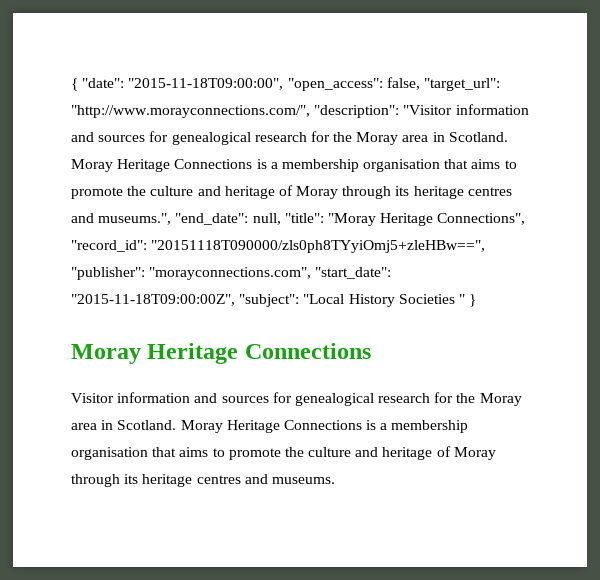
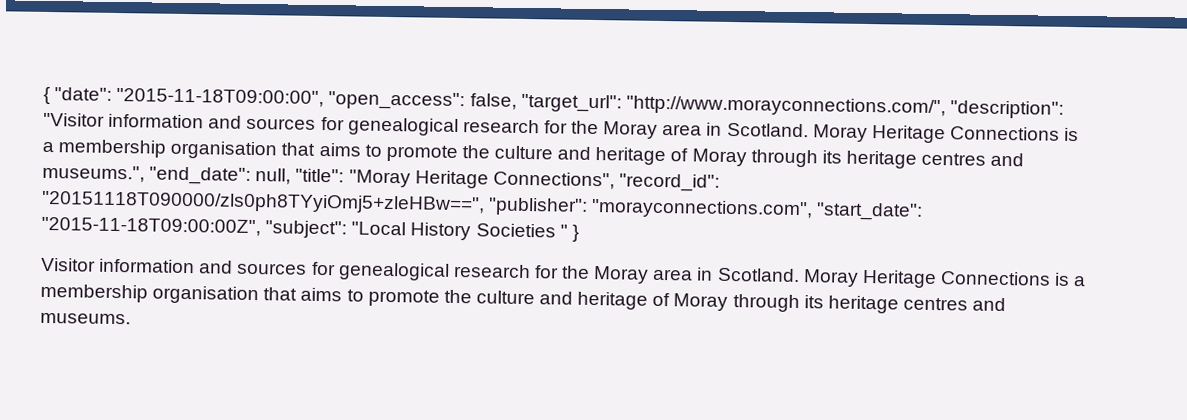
  Moray Heritage Connections is a membership organisation that aims to promote the culture and heritage of Moray through its heritage centres and museums.", "end_date": null, "title": "Moray Heritage Connections", "record_id": "20151118T090000/zls0ph8TYyiOmj5+zleHBw==", "publisher": "morayconnections.com", "start_date": "2015-11-18T09:00:00Z", "subject": "Local History Societies " }
- Moray Heritage Connections

